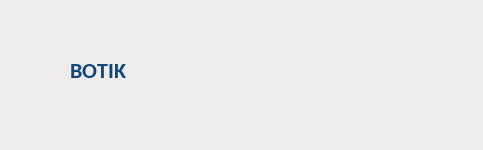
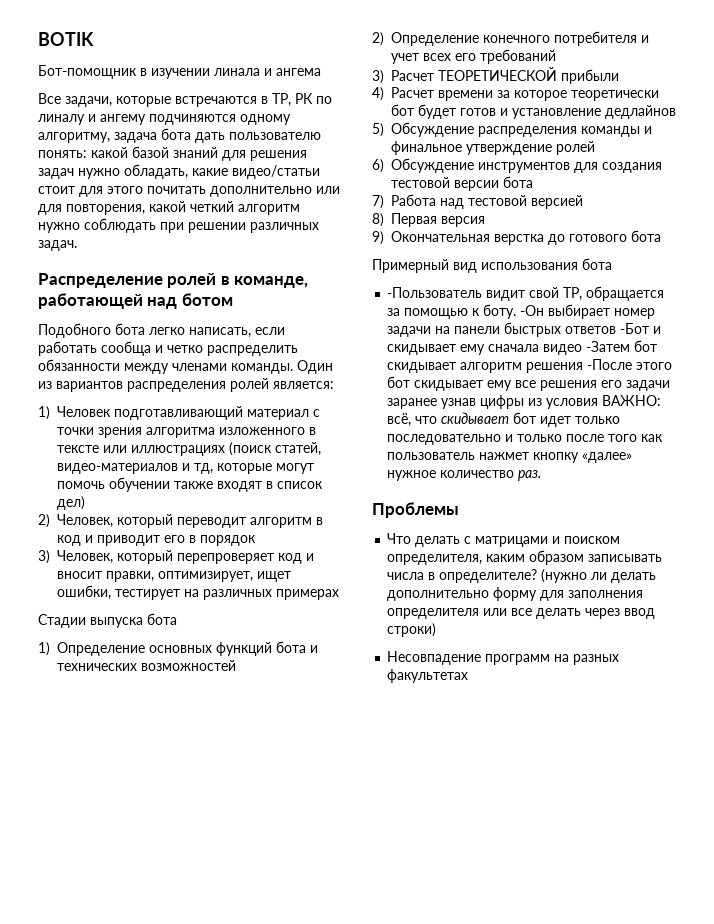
+ Бот-помощник в изучении линала и ангема
+ Все задачи, которые встречаются в ТР, РК по линалу и ангему подчиняются одному алгоритму, задача бота дать пользователю понять: какой базой знаний для решения задач нужно обладать, какие видео/статьи стоит для этого почитать дополнительно или для повторения, какой четкий алгоритм нужно соблюдать при решении различных задач.
+ Распределение ролей в команде, работающей над ботом
+ Подобного бота легко написать, если работать сообща и четко распределить обязанности между членами команды. Один из вариантов распределения ролей является:
+ 1) Человек подготавливающий материал с точки зрения алгоритма изложенного в тексте или иллюстрациях (поиск статей, видео-материалов и тд, которые могут помочь обучении также входят в список дел)
+ 2) Человек, который переводит алгоритм в код и приводит его в порядок
+ 3) Человек, который перепроверяет код и вносит правки, оптимизирует, ищет ошибки, тестирует на различных примерах
+ Стадии выпуска бота
+ 1) Определение основных функций бота и технических возможностей
+ 2) Определение конечного потребителя и учет всех его требований
+ 3) Расчет ТЕОРЕТИЧЕСКОЙ прибыли
+ 4) Расчет времени за которое теоретически бот будет готов и установление дедлайнов
+ 5) Обсуждение распределения команды и финальное утверждение ролей
+ 6) Обсуждение инструментов для создания тестовой версии бота
+ 7) Работа над тестовой версией
+ 8) Первая версия
+ 9) Окончательная верстка до готового бота
+ Примерный вид использования бота
+ -Пользователь видит свой ТР, обращается за помощью к боту. -Он выбирает номер задачи на панели быстрых ответов -Бот и скидывает ему сначала видео -Затем бот скидывает алгоритм решения -После этого бот скидывает ему все решения его задачи заранее узнав цифры из условия ВАЖНО: всё, что скидывает бот идет только последовательно и только после того как пользователь нажмет кнопку «далее» нужное количество раз.
+ Проблемы
+ Что делать с матрицами и поиском определителя, каким образом записывать числа в определителе? (нужно ли делать дополнительно форму для заполнения определителя или все делать через ввод строки)
+ Несовпадение программ на разных факультетах

